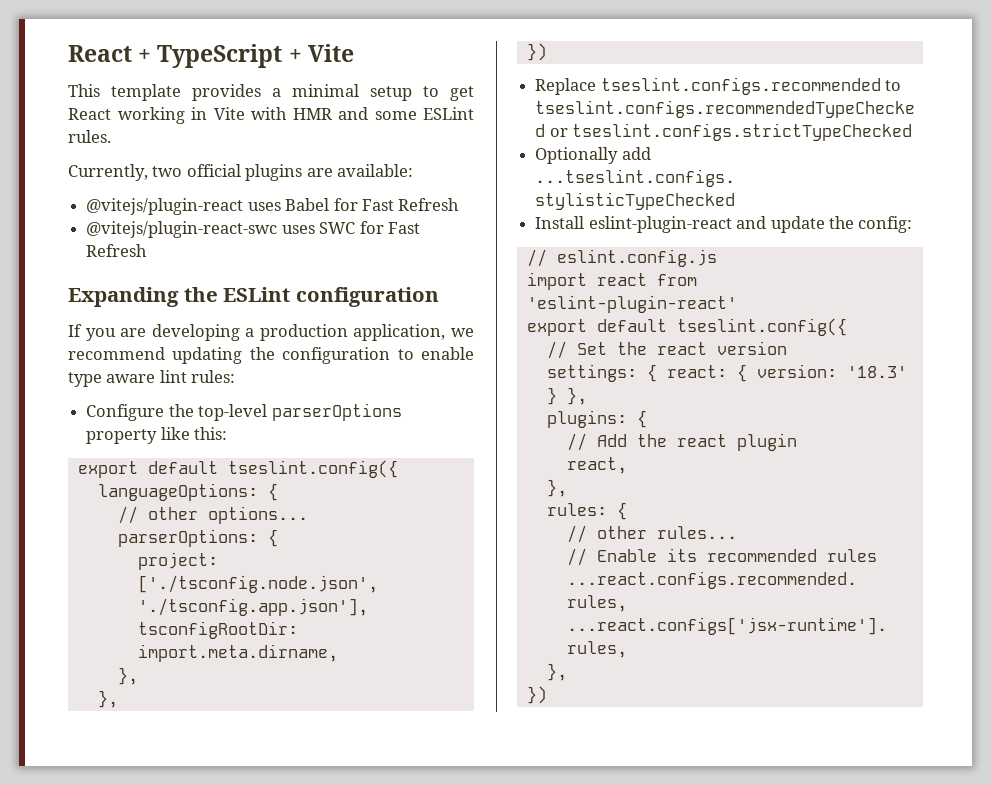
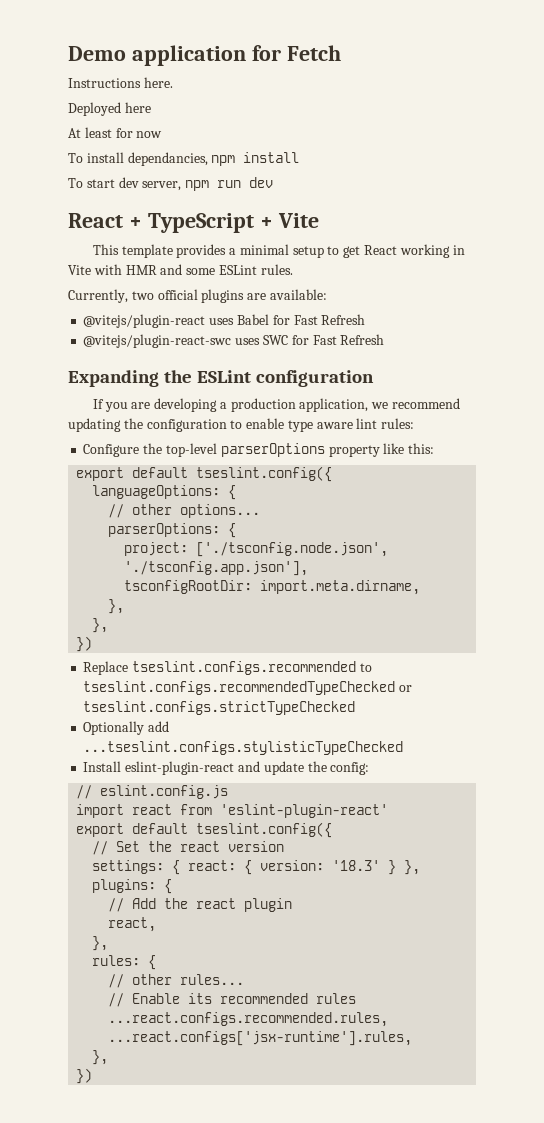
+ Demo application for Fetch
+ Instructions here.
+ Deployed here
+ At least for now
+ To install dependancies, npm install
+ To start dev server, npm run dev

